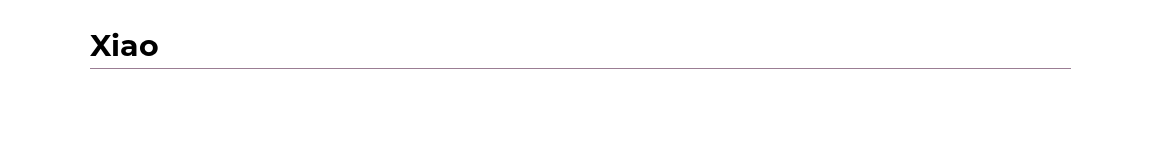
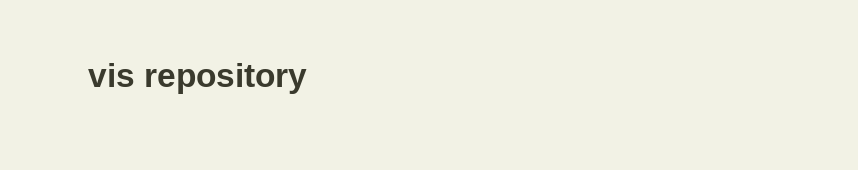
- Xiao
+ vis repository

